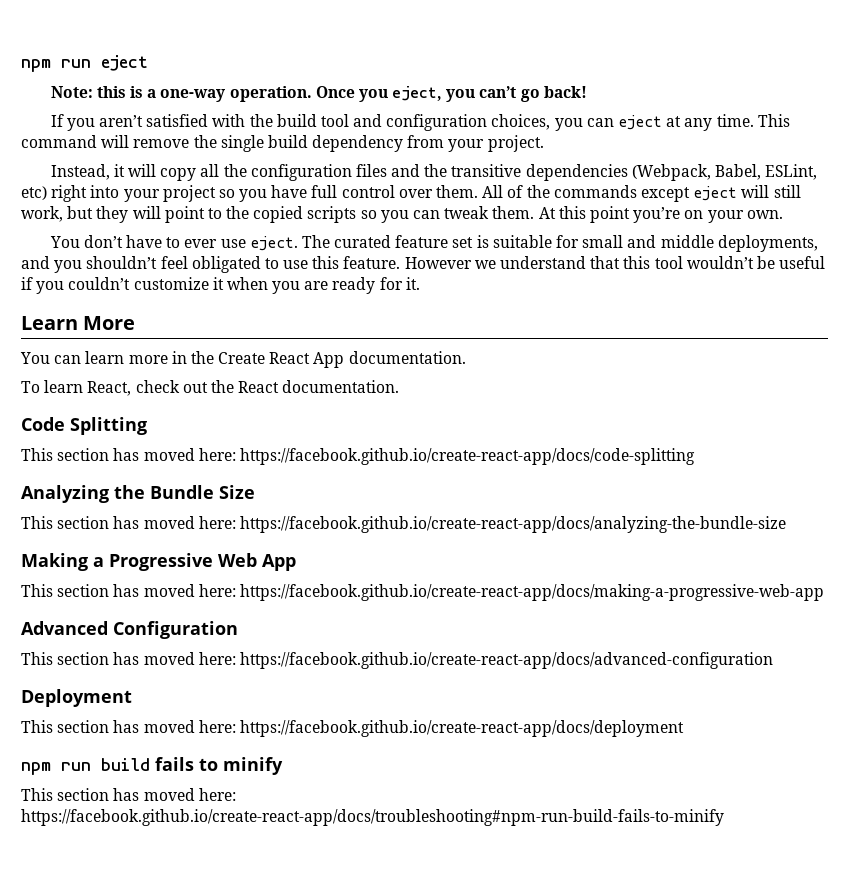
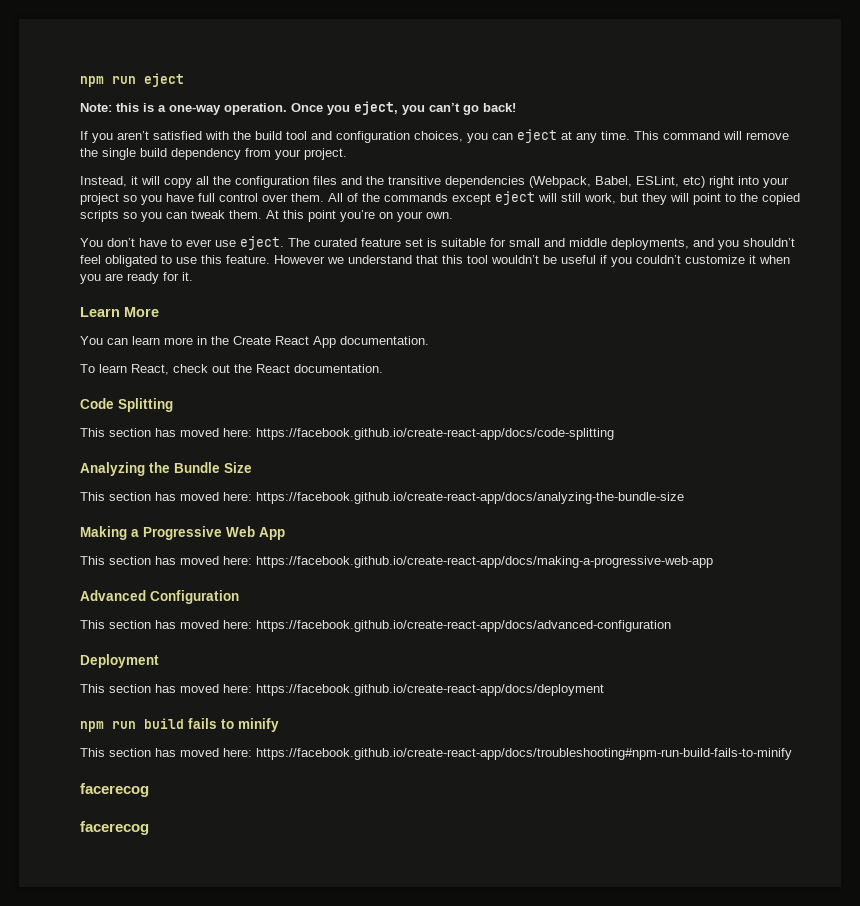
  This section has moved here: https://facebook.github.io/create-react-app/docs/troubleshooting#npm-run-build-fails-to-minify
+ facerecog
+ facerecog

